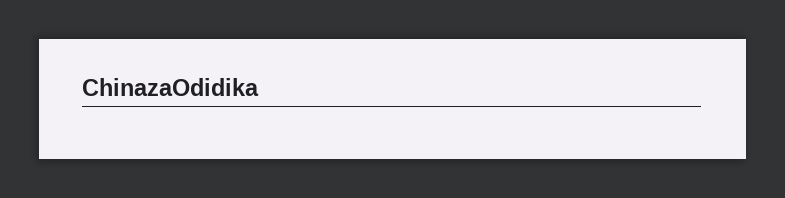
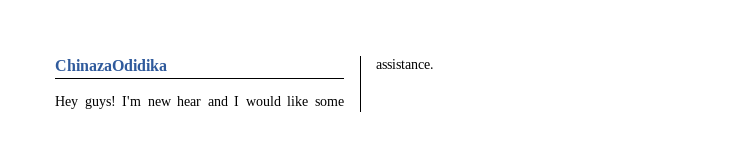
+ Hey guys! I'm new hear and I would like some assistance.

